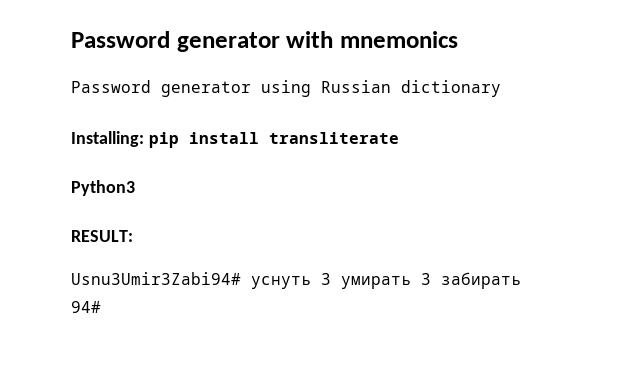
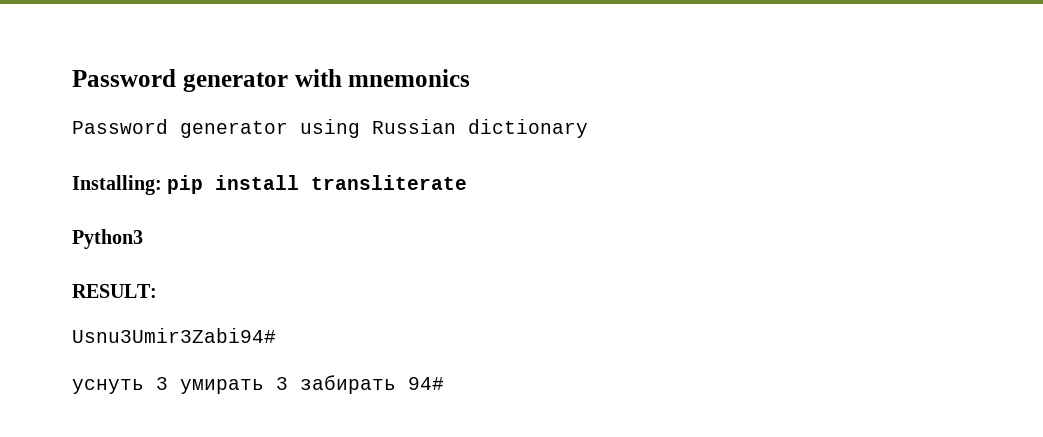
- Usnu3Umir3Zabi94# уснуть 3 умирать 3 забирать 94#
+ Usnu3Umir3Zabi94#
+ уснуть 3 умирать 3 забирать 94#

